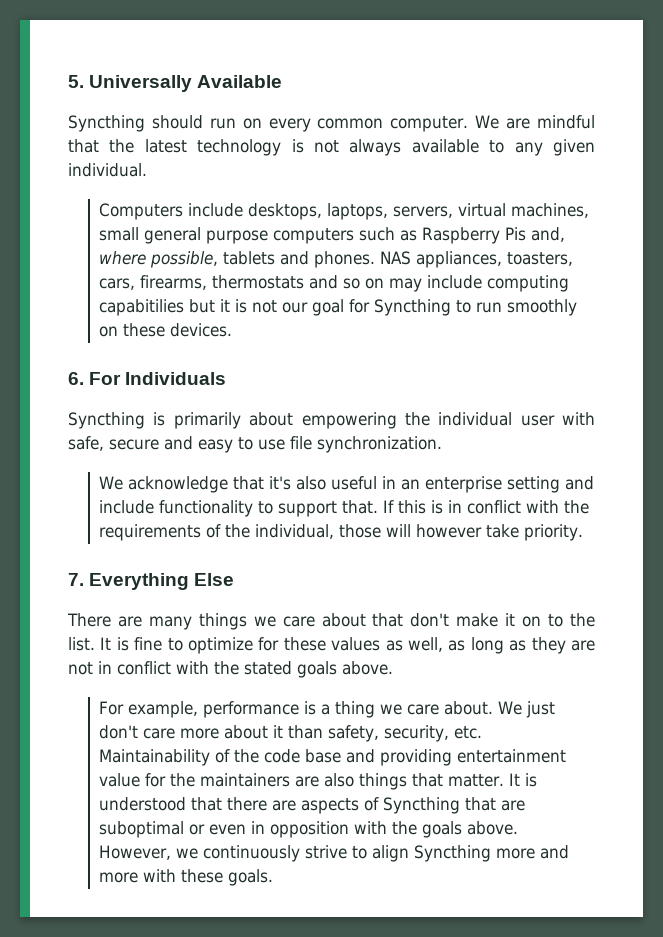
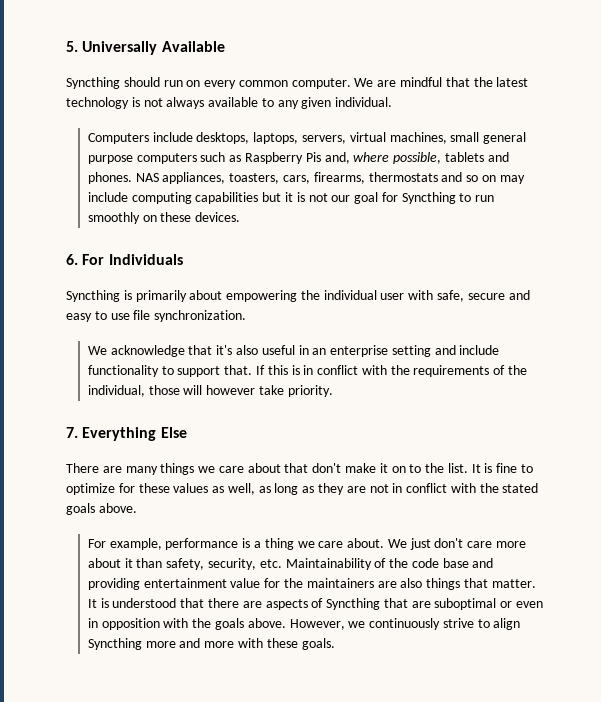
- NAS appliances, toasters, cars, firearms, thermostats and so on may include computing capabitilies but it is not our goal for Syncthing to run smoothly on these devices.
+ NAS appliances, toasters, cars, firearms, thermostats and so on may include computing capabilities but it is not our goal for Syncthing to run smoothly on these devices.

